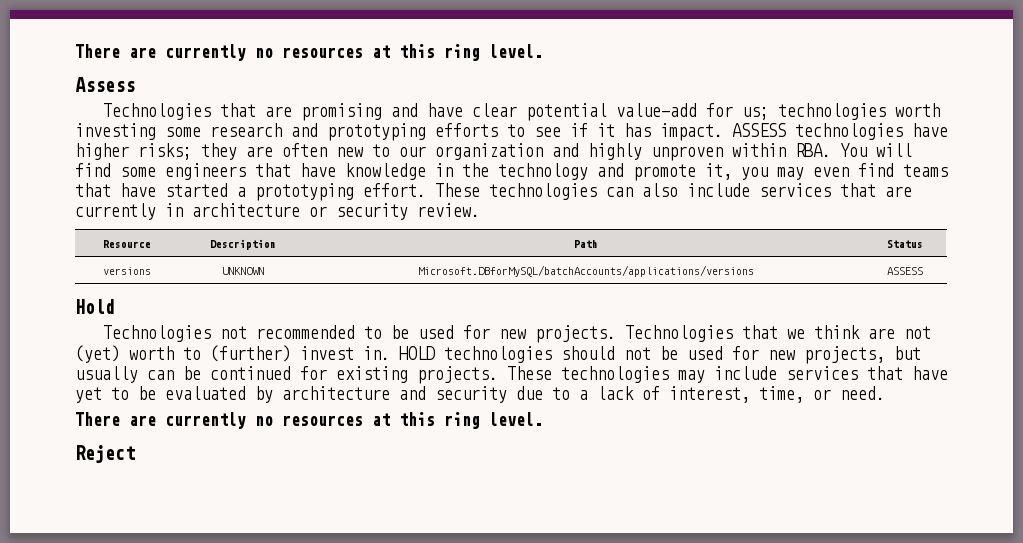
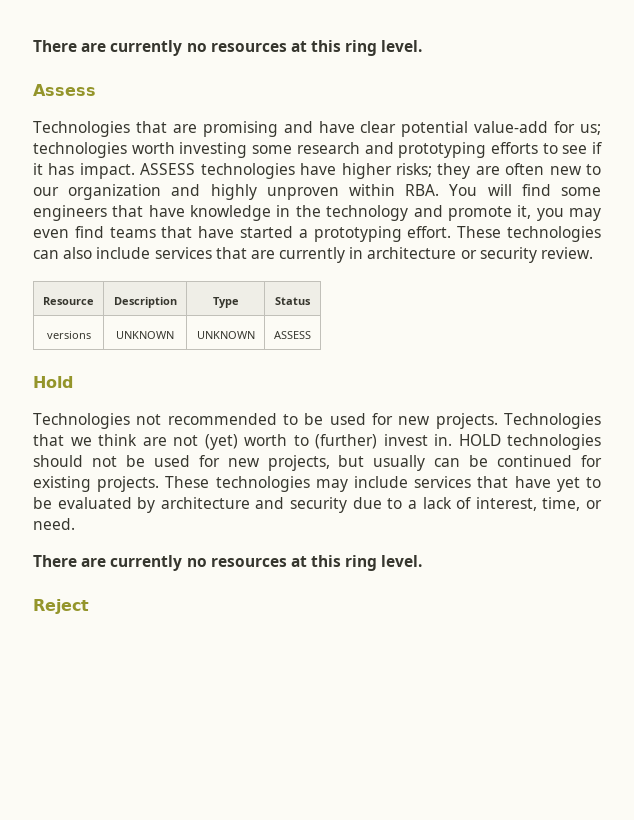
- Resource | Description | Path | Status
+ Resource | Description | Type | Status
- versions | UNKNOWN | Microsoft.DBforMySQL/batchAccounts/applications/versions | ASSESS
+ versions | UNKNOWN | UNKNOWN | ASSESS

